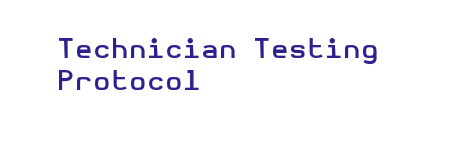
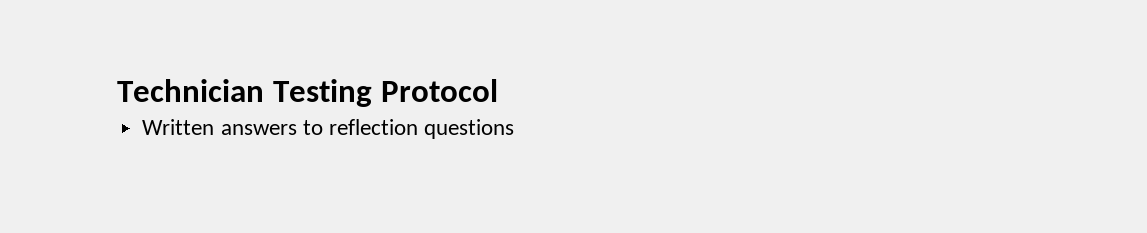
+ Written answers to reflection questions

